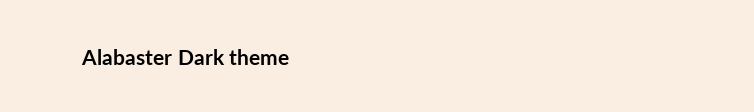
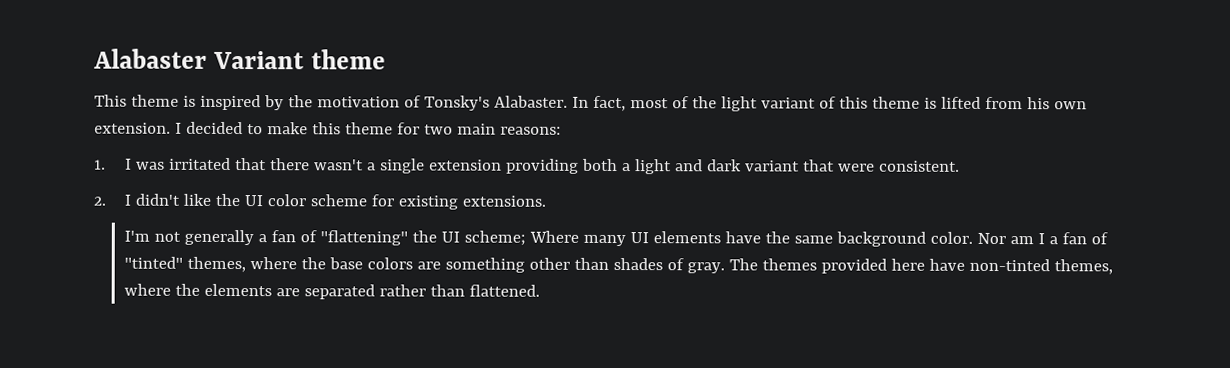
- Alabaster Dark theme
+ Alabaster Variant theme
+ This theme is inspired by the motivation of Tonsky's Alabaster. In fact, most of the light variant of this theme is lifted from his own extension. I decided to make this theme for two main reasons:
+ 1. I was irritated that there wasn't a single extension providing both a light and dark variant that were consistent.
+ 2. I didn't like the UI color scheme for existing extensions.
+ I'm not generally a fan of "flattening" the UI scheme; Where many UI elements have the same background color. Nor am I a fan of "tinted" themes, where the base colors are something other than shades of gray. The themes provided here have non-tinted themes, where the elements are separated rather than flattened.

